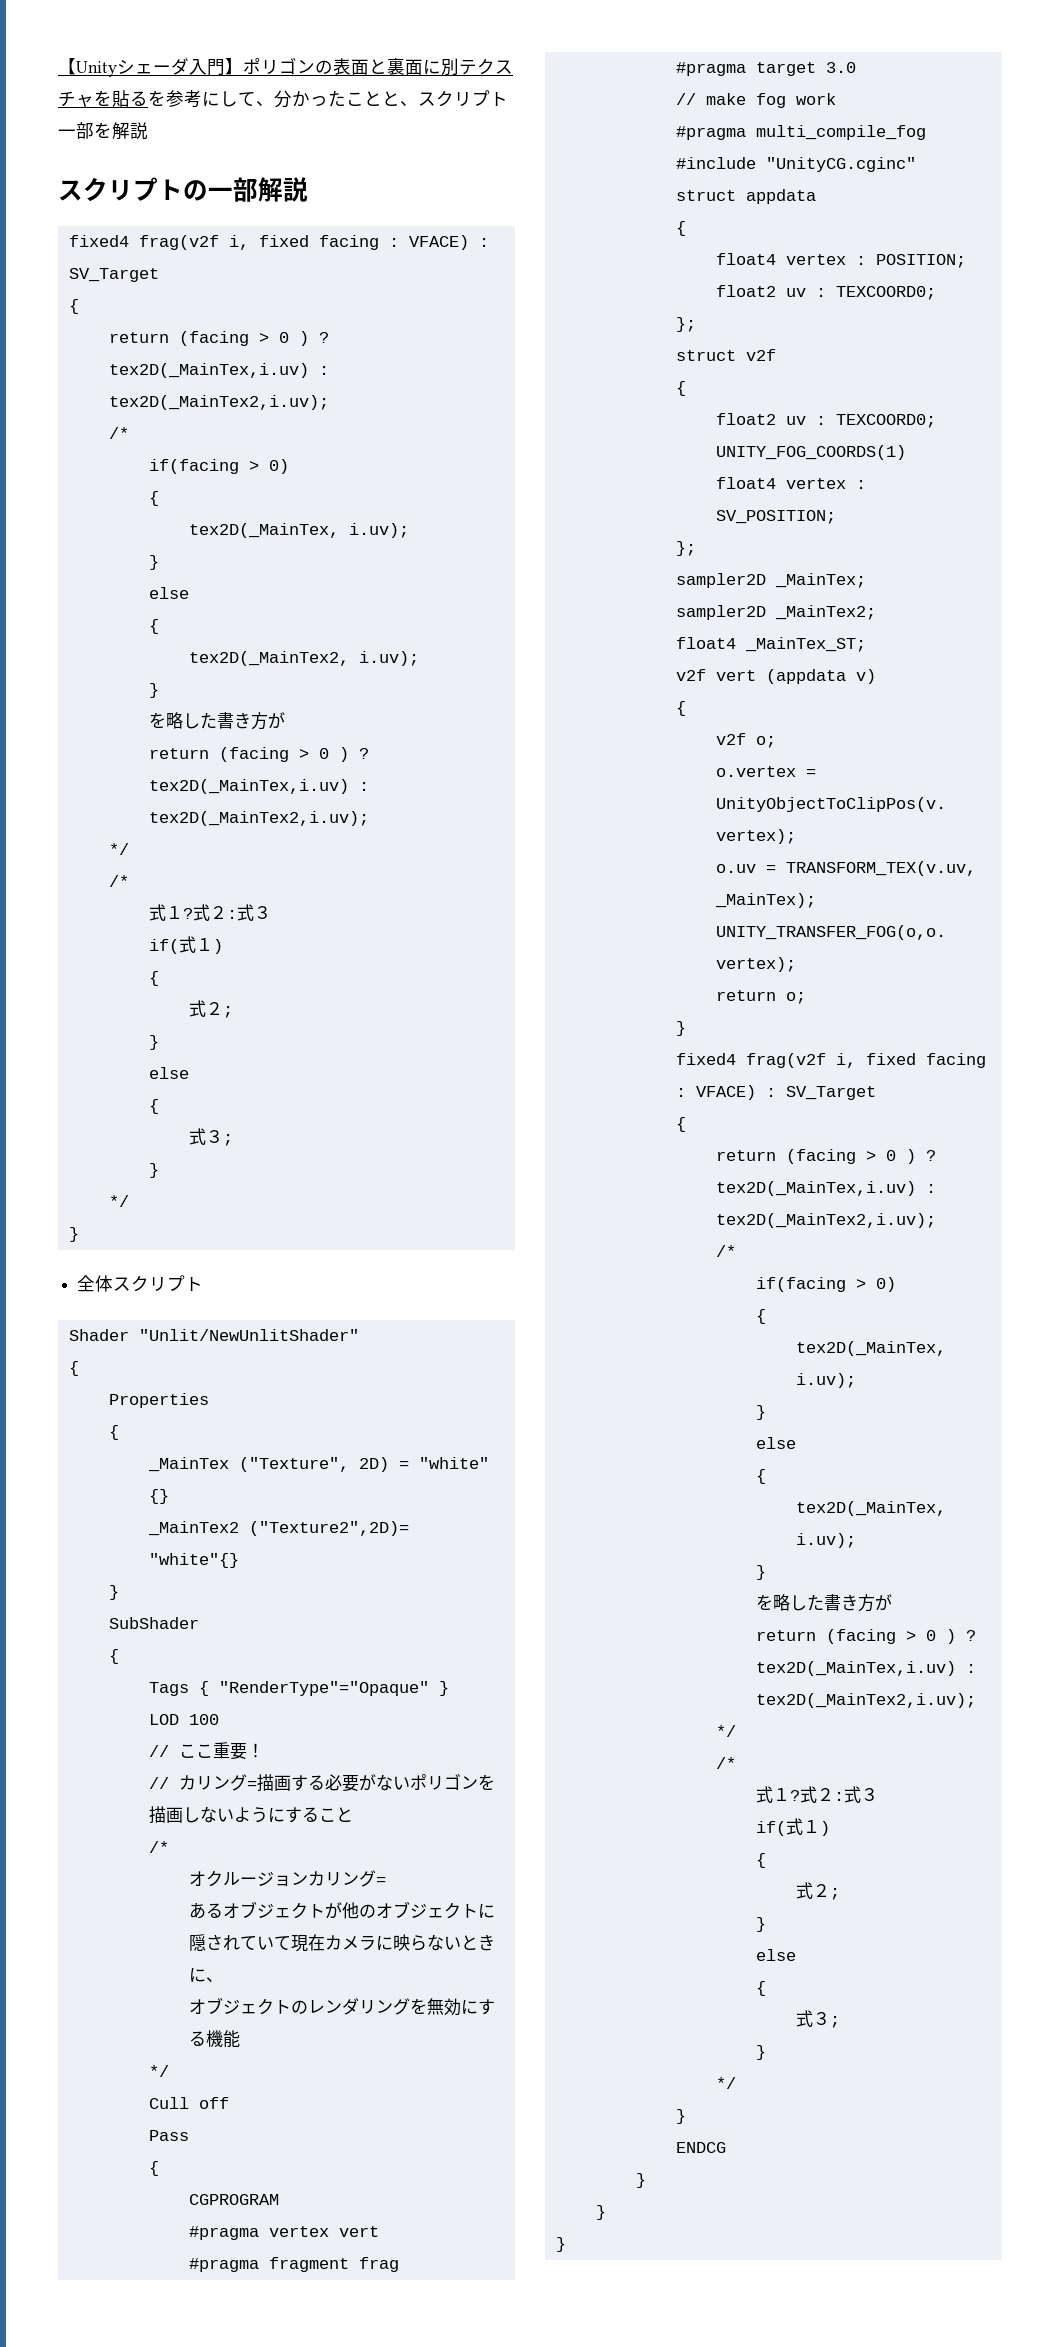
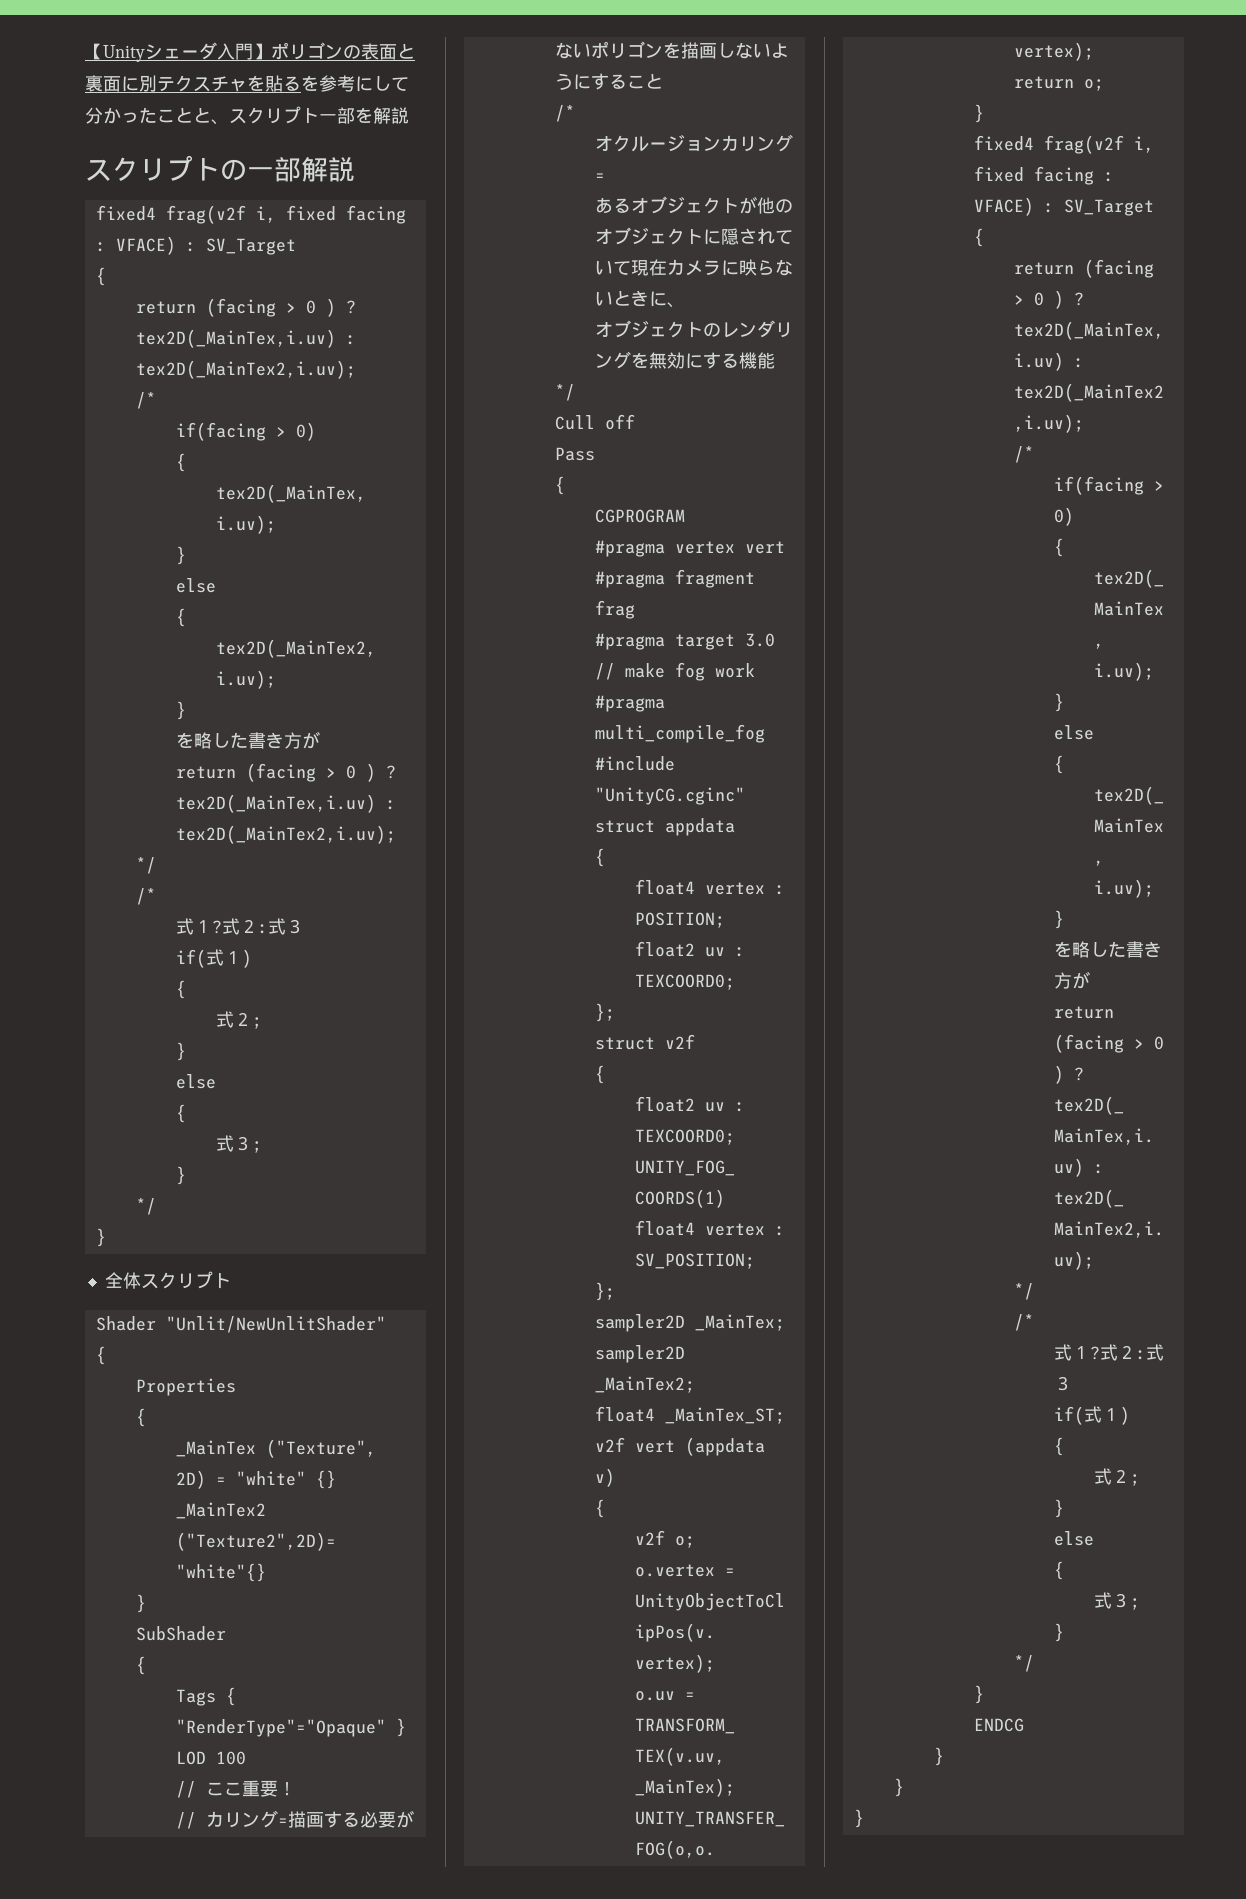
- 【Unityシェーダ入門】ポリゴンの表面と裏面に別テクスチャを貼るを参考にして、分かったことと、スクリプト一部を解説
+ 【Unityシェーダ入門】ポリゴンの表面と裏面に別テクスチャを貼るを参考にして分かったことと、スクリプト一部を解説

